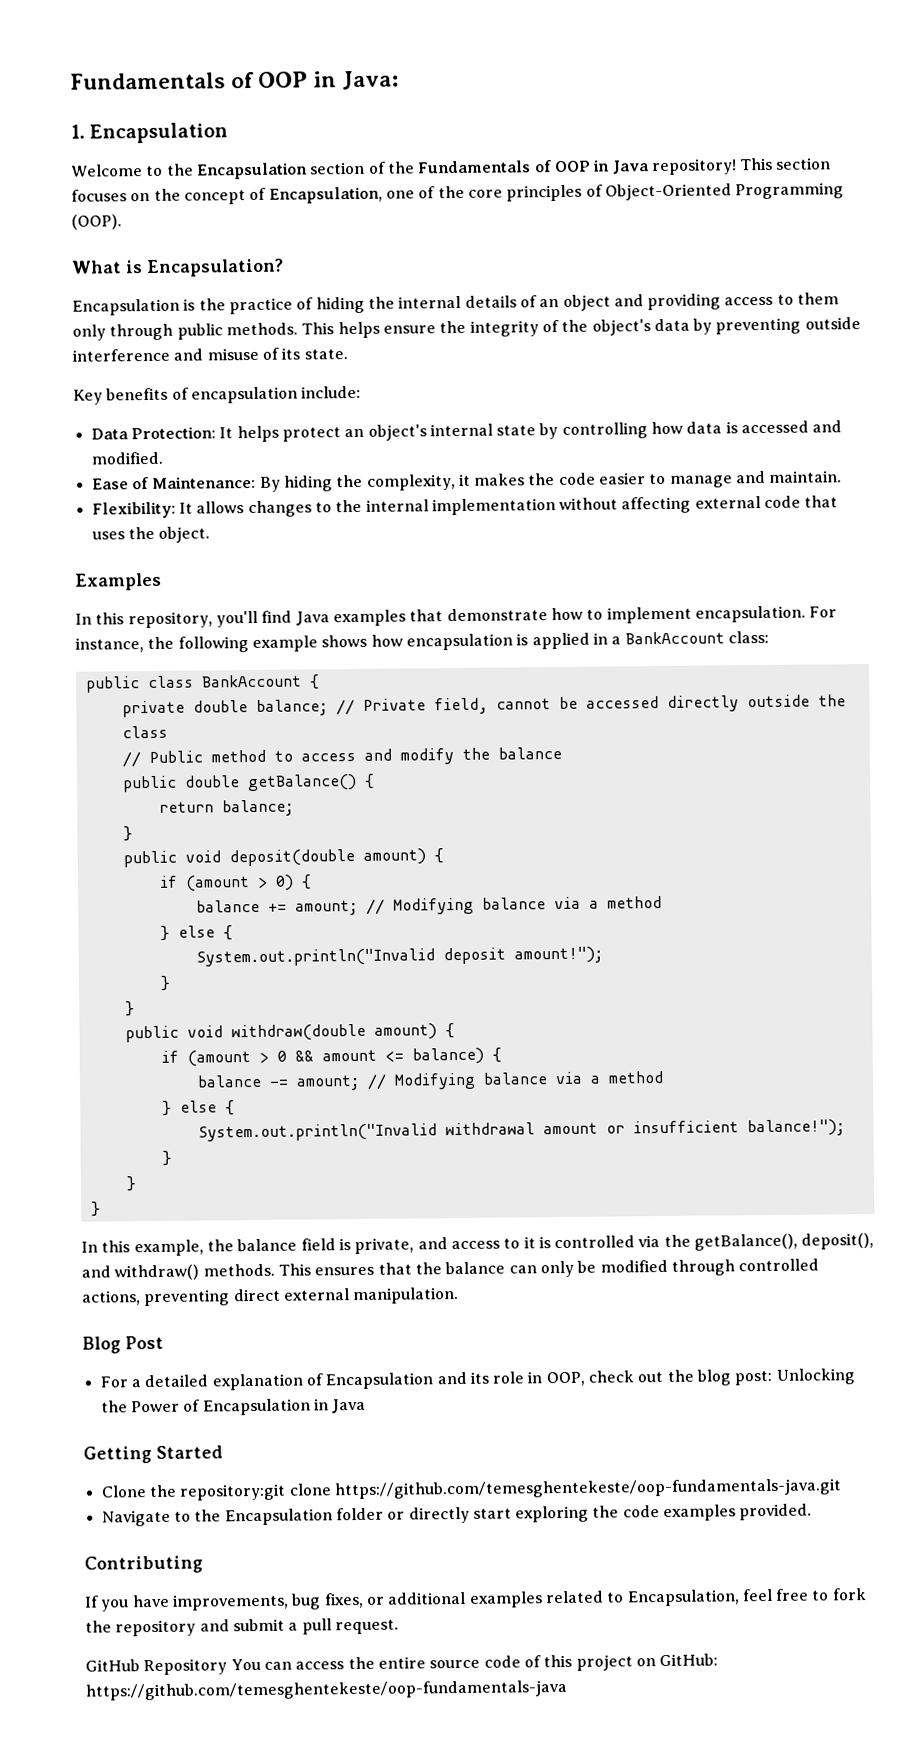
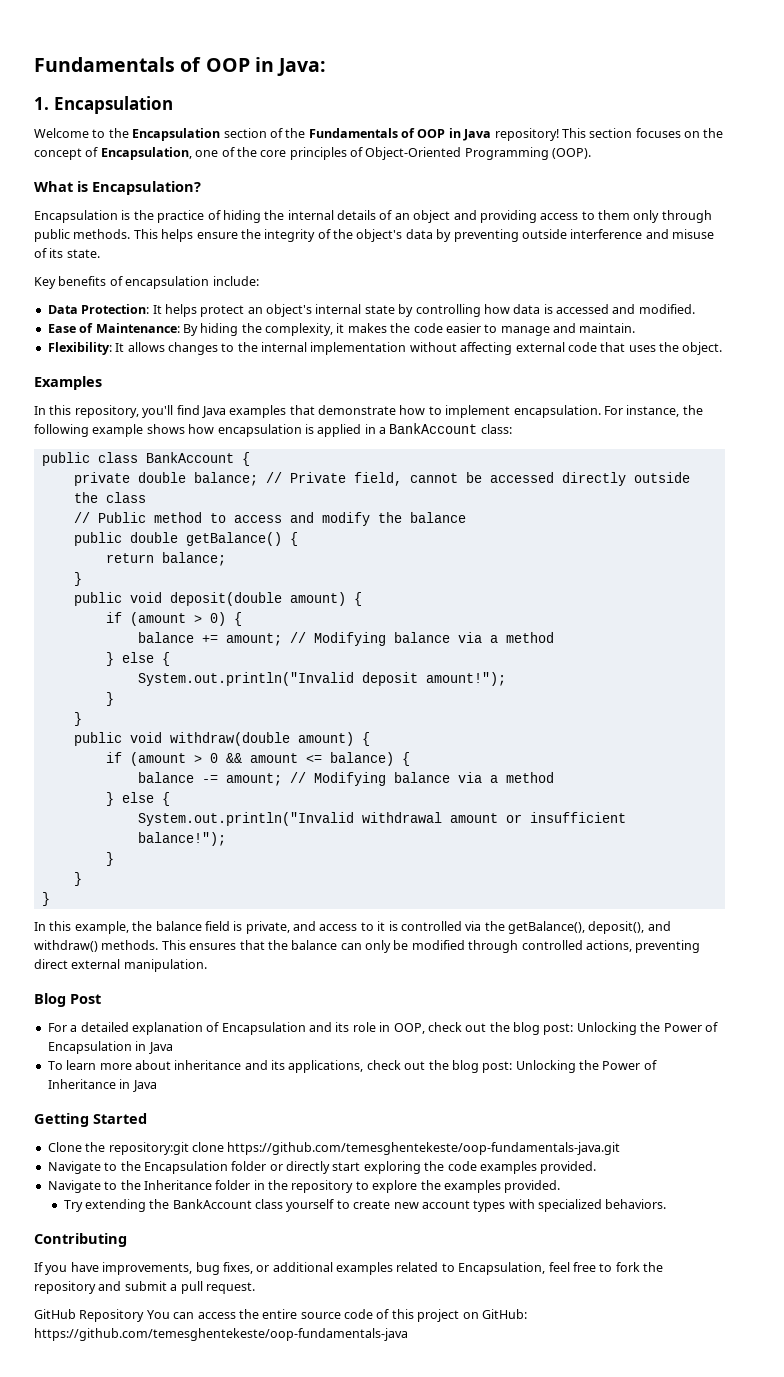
+ To learn more about inheritance and its applications, check out the blog post: Unlocking the Power of Inheritance in Java
+ Navigate to the Inheritance folder in the repository to explore the examples provided.
+ Try extending the BankAccount class yourself to create new account types with specialized behaviors.

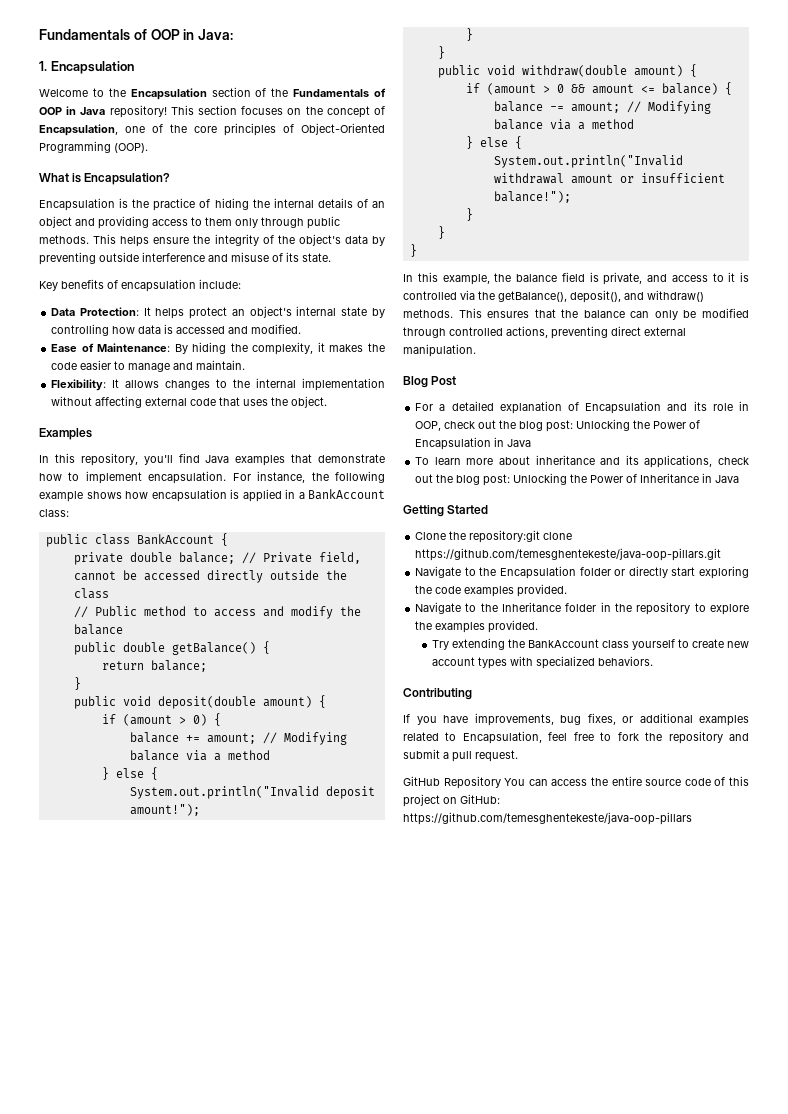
- Clone the repository:git clone https://github.com/temesghentekeste/oop-fundamentals-java.git
+ Clone the repository:git clone https://github.com/temesghentekeste/java-oop-pillars.git
- GitHub Repository You can access the entire source code of this project on GitHub: https://github.com/temesghentekeste/oop-fundamentals-java
+ GitHub Repository You can access the entire source code of this project on GitHub: https://github.com/temesghentekeste/java-oop-pillars

